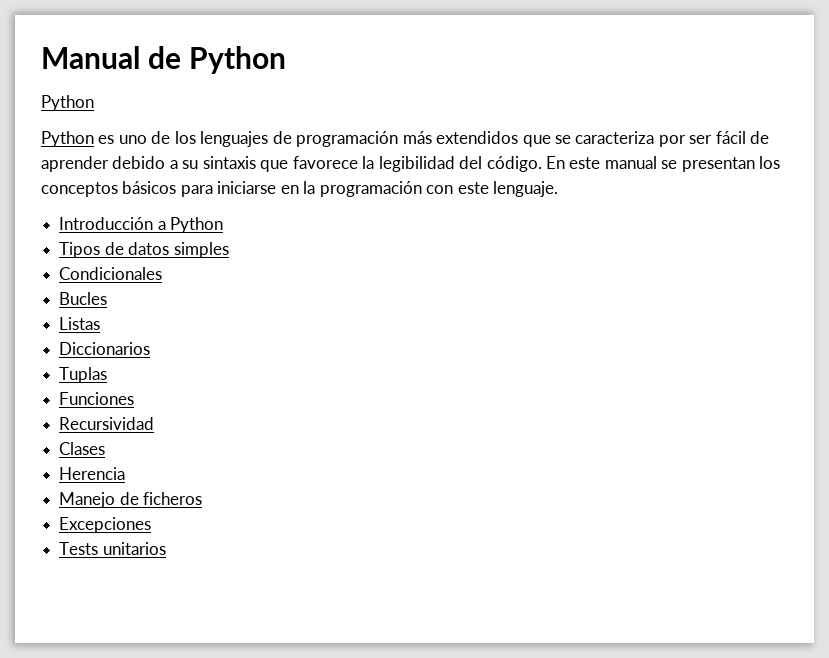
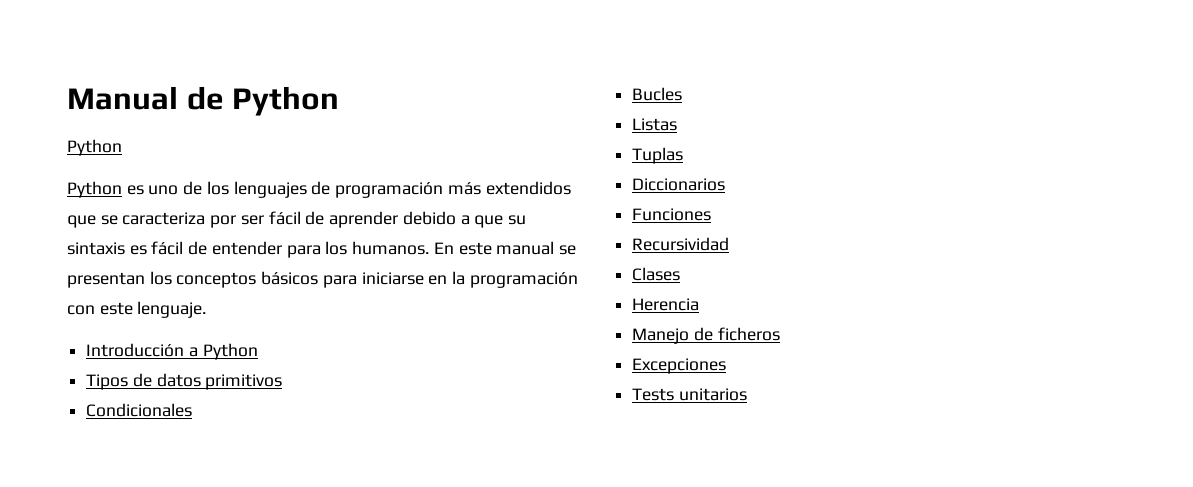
- Python es uno de los lenguajes de programación más extendidos que se caracteriza por ser fácil de aprender debido a su sintaxis que favorece la legibilidad del código.
+ Python es uno de los lenguajes de programación más extendidos que se caracteriza por ser fácil de aprender debido a que su sintaxis es fácil de entender para los humanos.
- Tipos de datos simples
+ Tipos de datos primitivos
+ Tuplas
- Tuplas

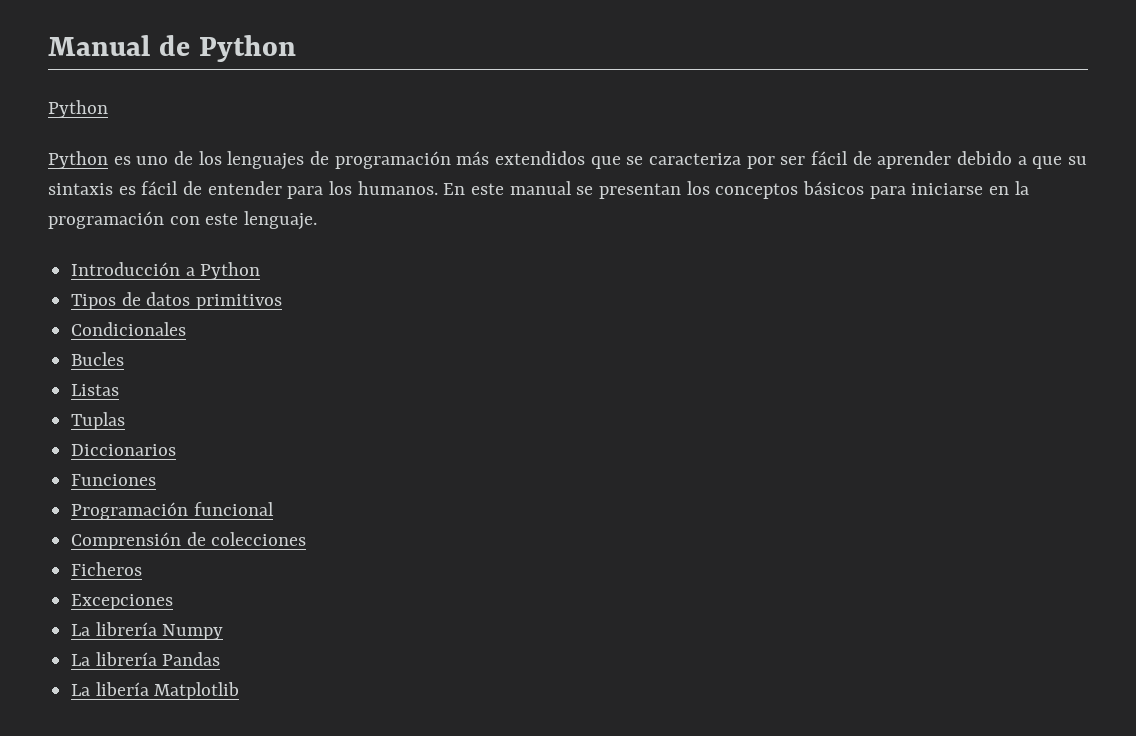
- Recursividad
- Clases
- Herencia
- Manejo de ficheros
+ Programación funcional
+ Comprensión de colecciones
+ Ficheros
  Excepciones
- Tests unitarios
+ La librería Numpy
+ La librería Pandas
+ La libería Matplotlib

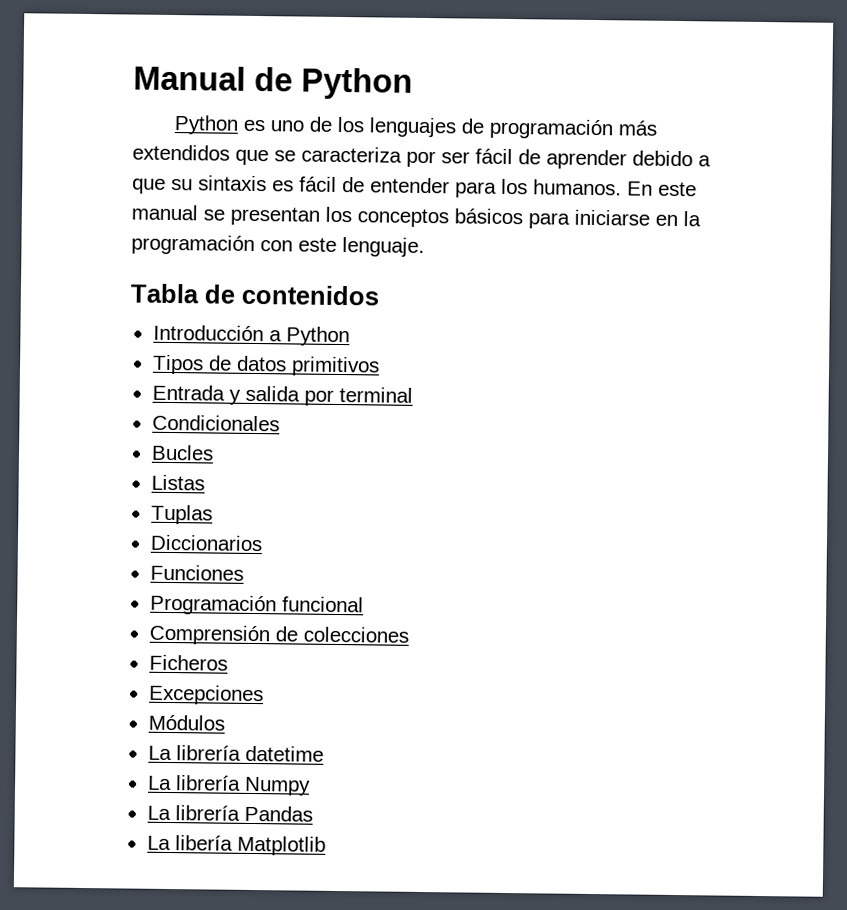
  Manual de Python
- Python
+ Tabla de contenidos
+ Entrada y salida por terminal
+ Módulos
+ La librería datetime

